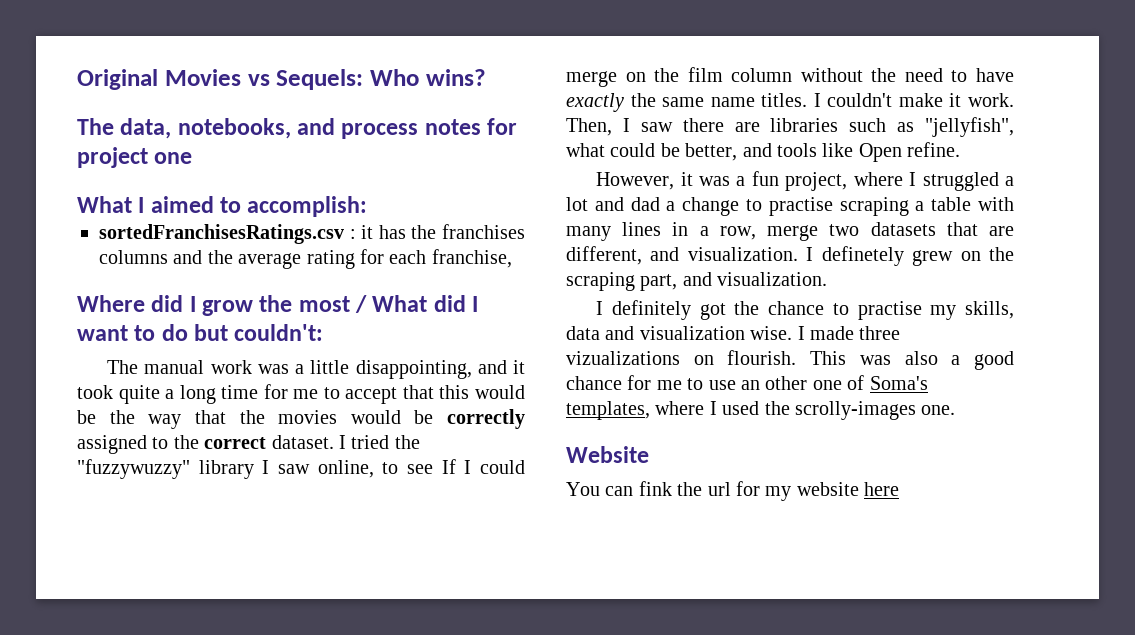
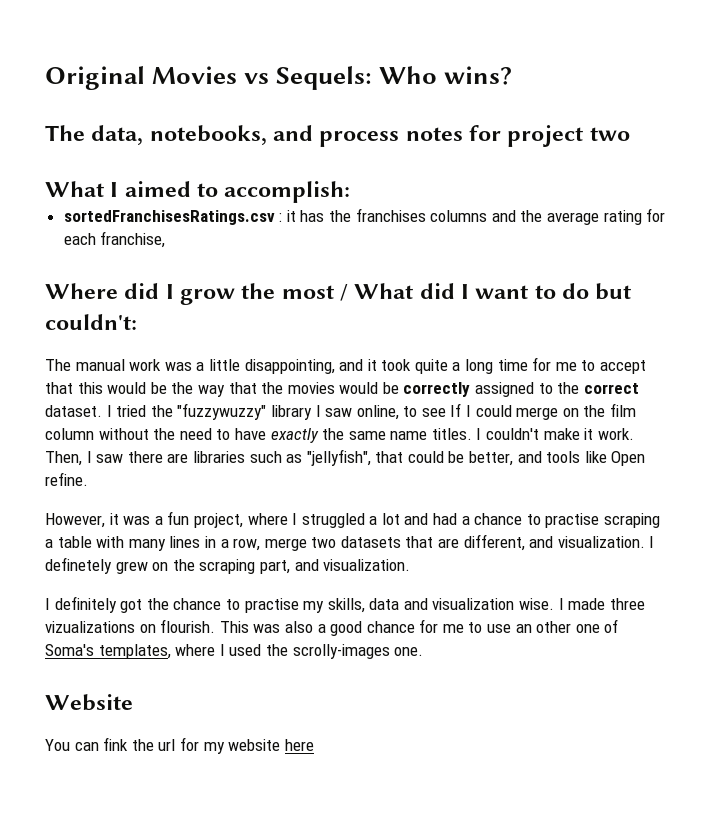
- The data, notebooks, and process notes for project one
+ The data, notebooks, and process notes for project two
- Then, I saw there are libraries such as "jellyfish", what could be better, and tools like Open refine.
+ Then, I saw there are libraries such as "jellyfish", that could be better, and tools like Open refine.
- However, it was a fun project, where I struggled a lot and dad a change to practise scraping a table with many lines in a row, merge two datasets that are different, and visualization.
+ However, it was a fun project, where I struggled a lot and had a chance to practise scraping a table with many lines in a row, merge two datasets that are different, and visualization.

